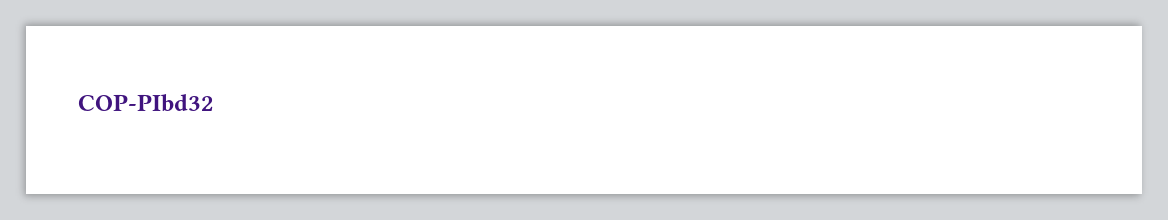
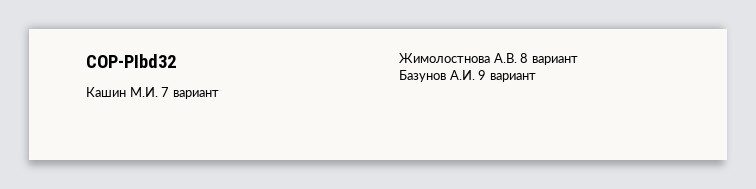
+ Кашин М.И. 7 вариант
+ Жимолостнова А.В. 8 вариант
+ Базунов А.И. 9 вариант

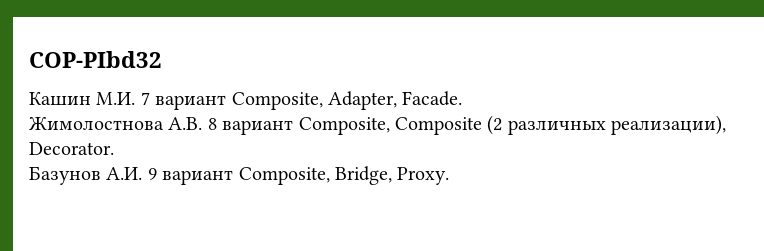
- Кашин М.И. 7 вариант
+ Кашин М.И. 7 вариант Composite, Adapter, Facade.
- Жимолостнова А.В. 8 вариант
+ Жимолостнова А.В. 8 вариант Composite, Composite (2 различных реализации), Decorator.
- Базунов А.И. 9 вариант
+ Базунов А.И. 9 вариант Composite, Bridge, Proxy.

